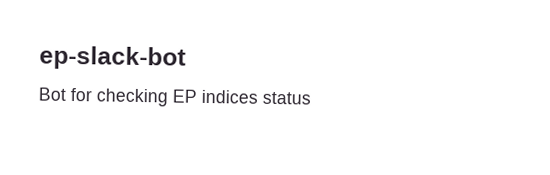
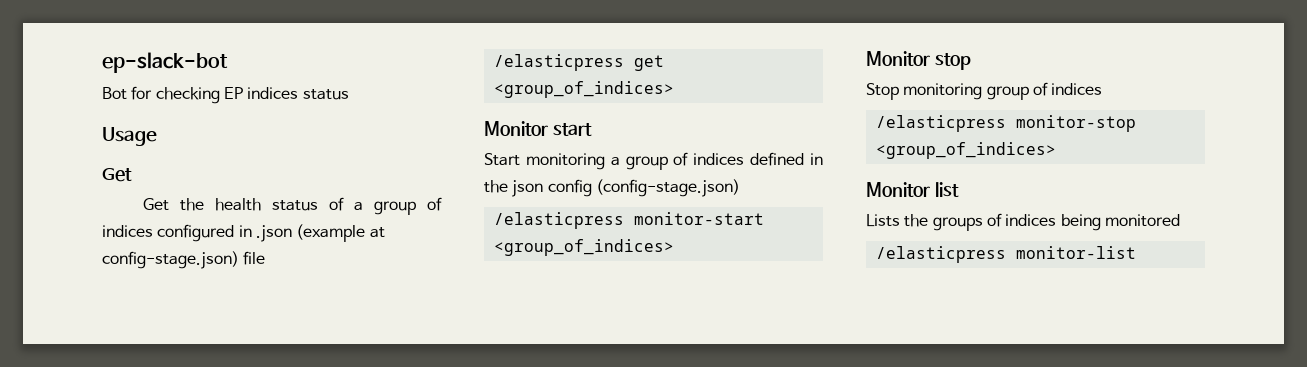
+ Usage
+ Get
+ Get the health status of a group of indices configured in .json (example at config-stage.json) file
+ /elasticpress get <group_of_indices>
+ Monitor start
+ Start monitoring a group of indices defined in the json config (config-stage.json)
+ /elasticpress monitor-start <group_of_indices>
+ Monitor stop
+ Stop monitoring group of indices
+ /elasticpress monitor-stop <group_of_indices>
+ Monitor list
+ Lists the groups of indices being monitored
+ /elasticpress monitor-list

